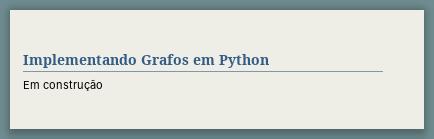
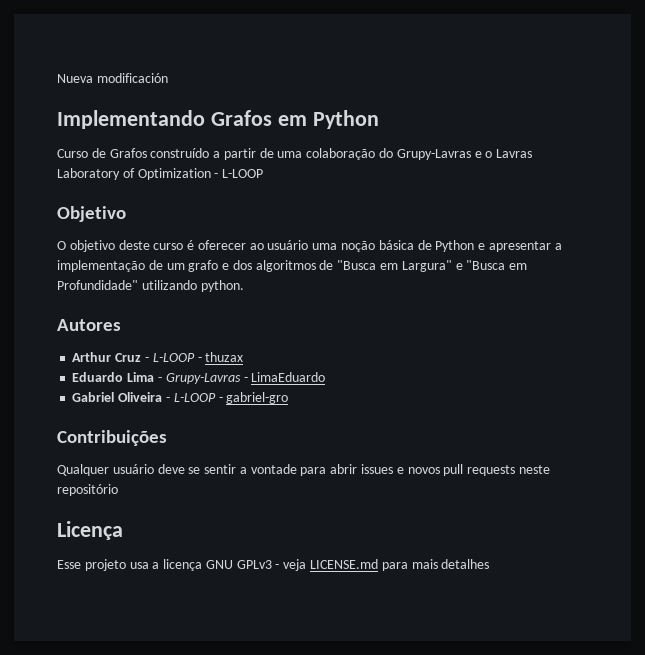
+ Nueva modificación
- Em construção
+ Curso de Grafos construído a partir de uma colaboração do Grupy-Lavras e o Lavras Laboratory of Optimization - L-LOOP
+ Objetivo
+ O objetivo deste curso é oferecer ao usuário uma noção básica de Python e apresentar a implementação de um grafo e dos algoritmos de "Busca em Largura" e "Busca em Profundidade" utilizando python.
+ Autores
+ Arthur Cruz - L-LOOP - thuzax
+ Eduardo Lima - Grupy-Lavras - LimaEduardo
+ Gabriel Oliveira - L-LOOP - gabriel-gro
+ Contribuições
+ Qualquer usuário deve se sentir a vontade para abrir issues e novos pull requests neste repositório
+ Licença
+ Esse projeto usa a licença GNU GPLv3 - veja LICENSE.md para mais detalhes

